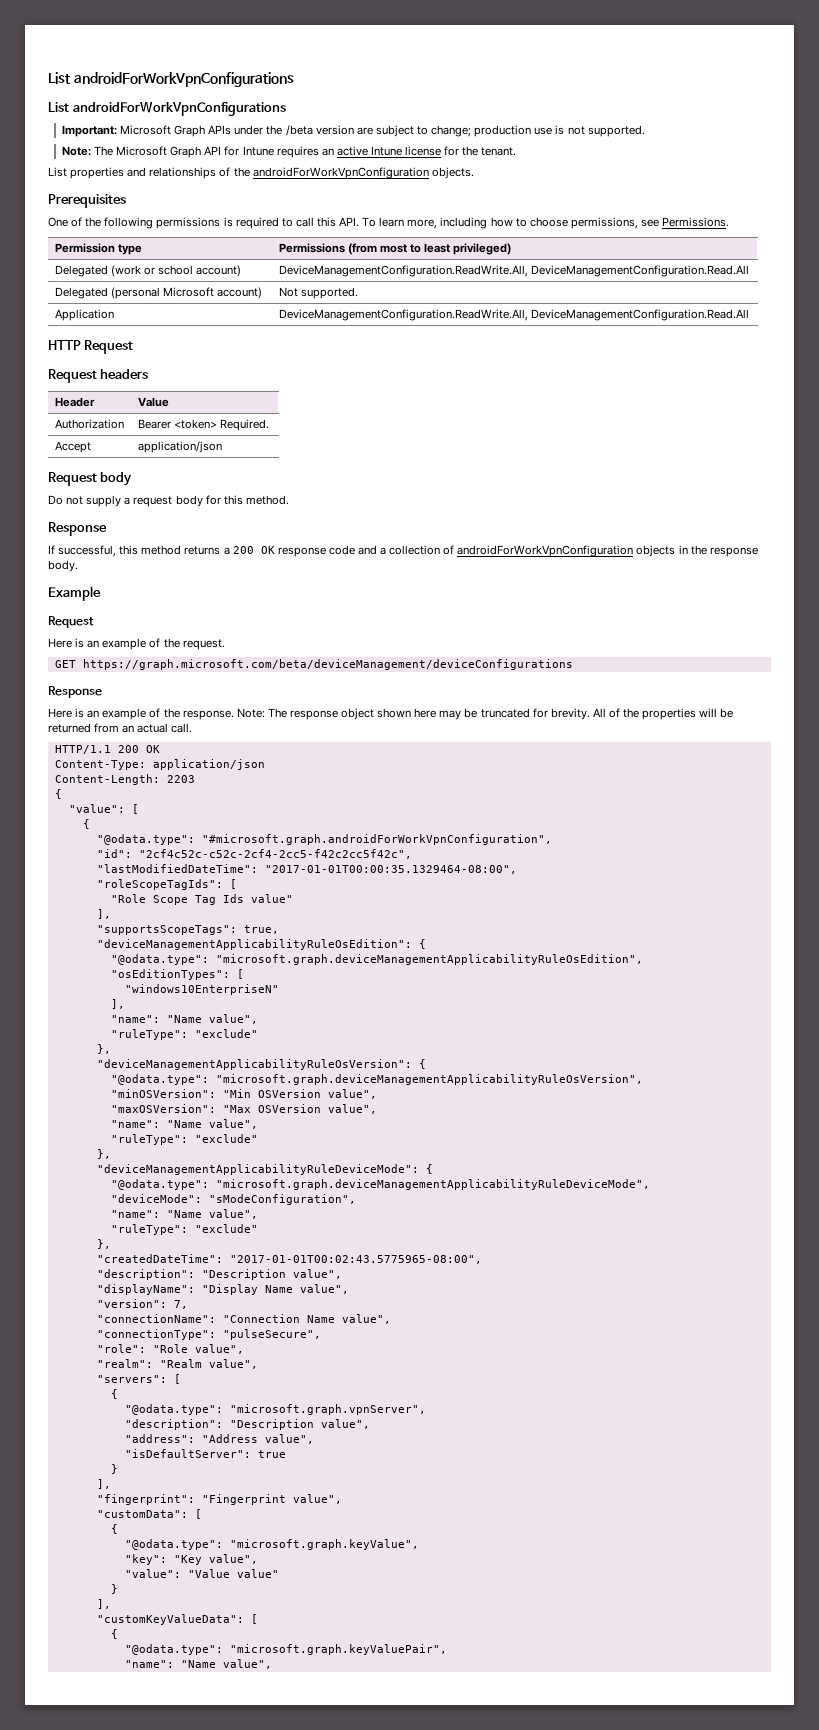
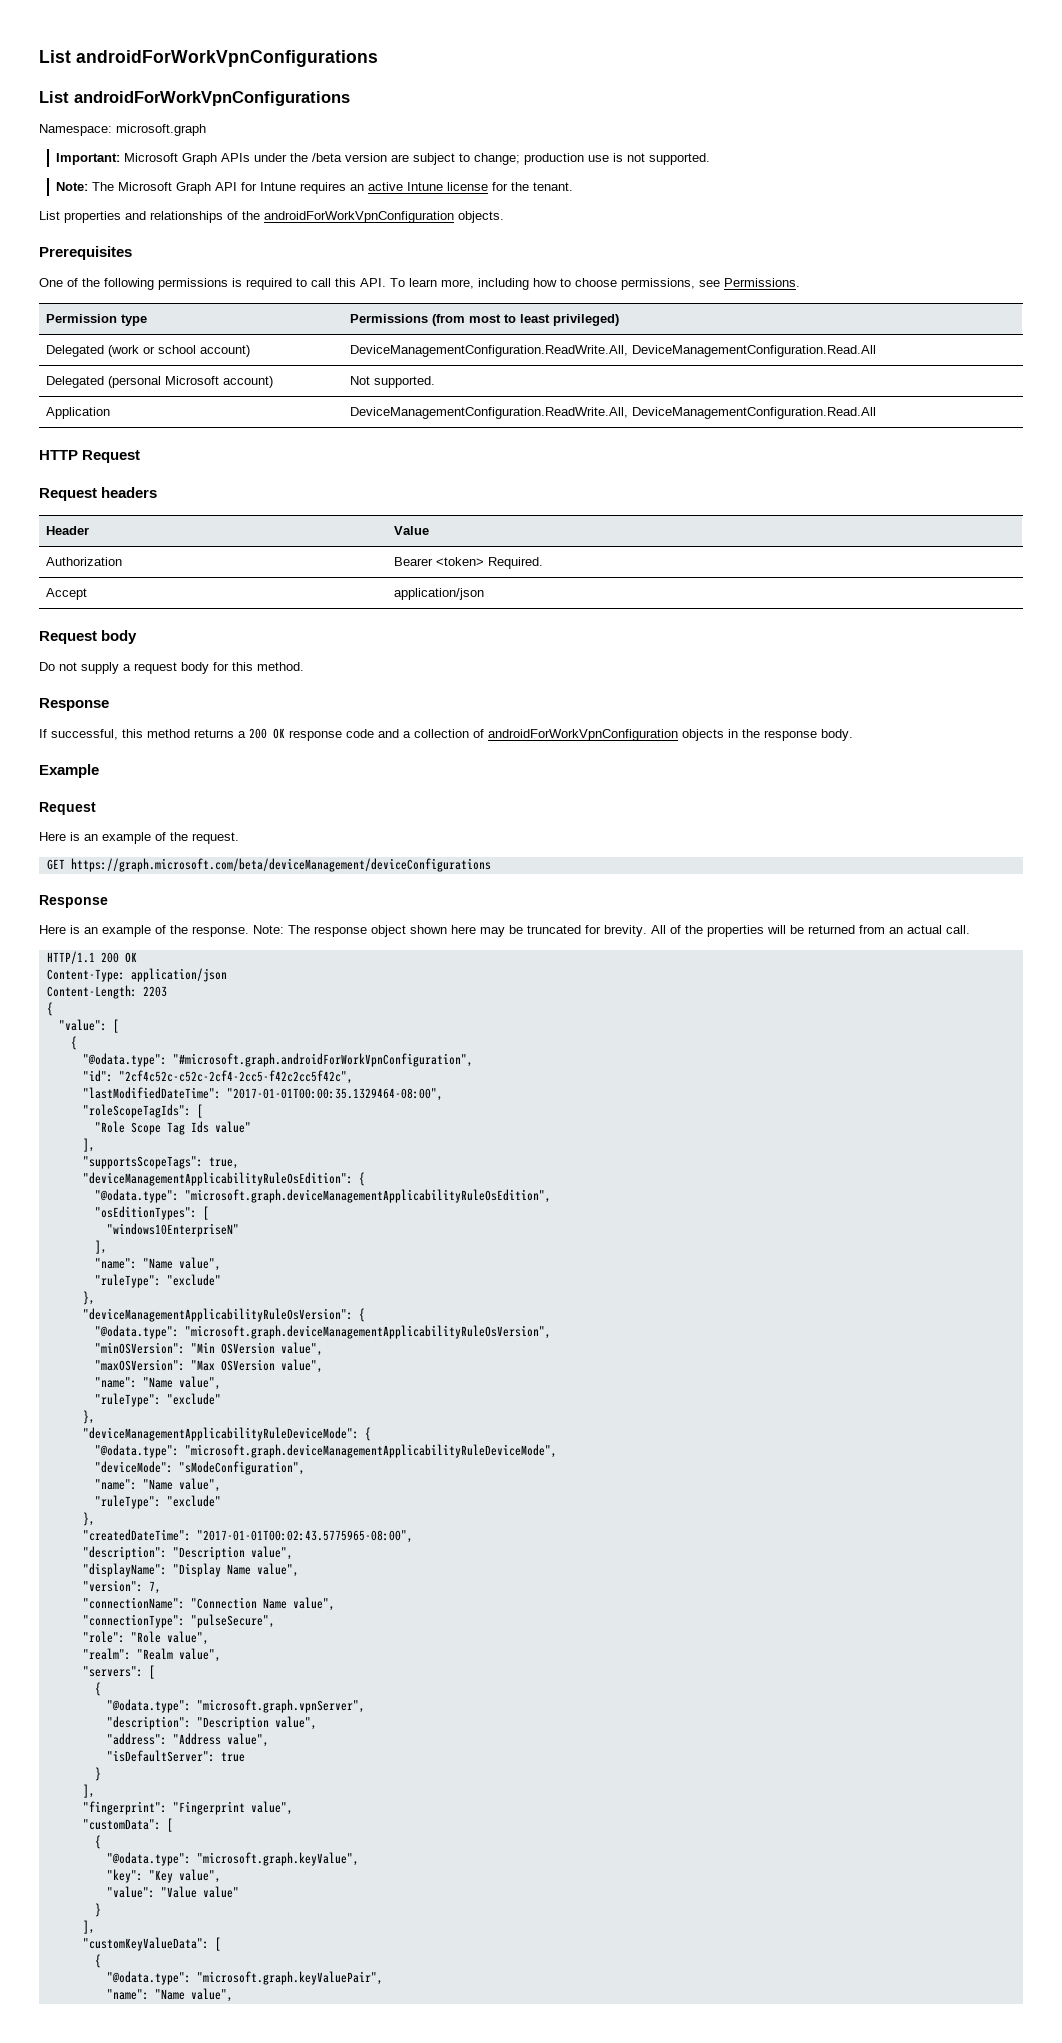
+ Namespace: microsoft.graph

